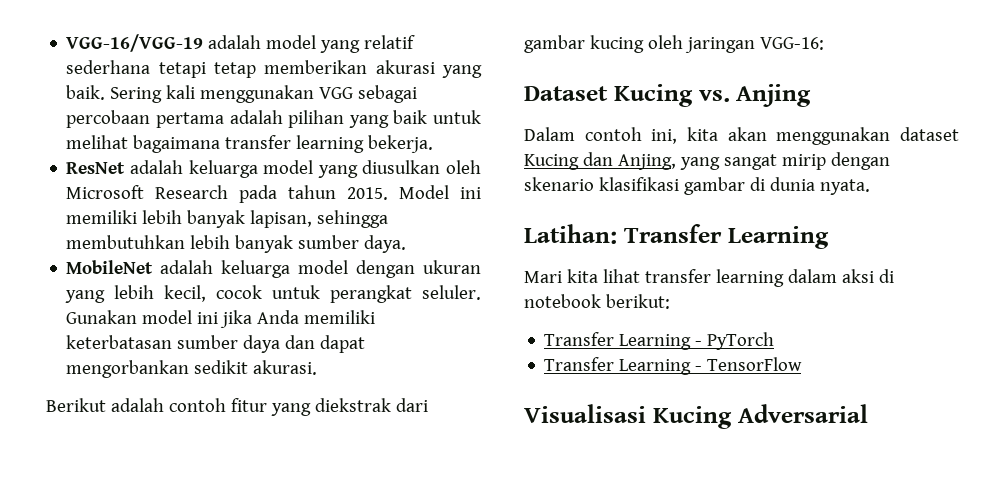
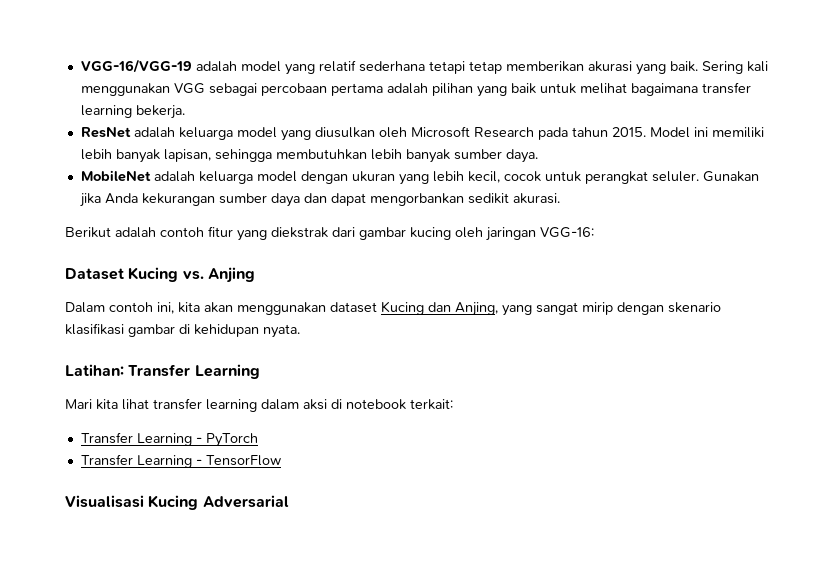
- Gunakan model ini jika Anda memiliki keterbatasan sumber daya dan dapat mengorbankan sedikit akurasi.
+ Gunakan jika Anda kekurangan sumber daya dan dapat mengorbankan sedikit akurasi.
- Dalam contoh ini, kita akan menggunakan dataset Kucing dan Anjing, yang sangat mirip dengan skenario klasifikasi gambar di dunia nyata.
+ Dalam contoh ini, kita akan menggunakan dataset Kucing dan Anjing, yang sangat mirip dengan skenario klasifikasi gambar di kehidupan nyata.
- Mari kita lihat transfer learning dalam aksi di notebook berikut:
+ Mari kita lihat transfer learning dalam aksi di notebook terkait:

